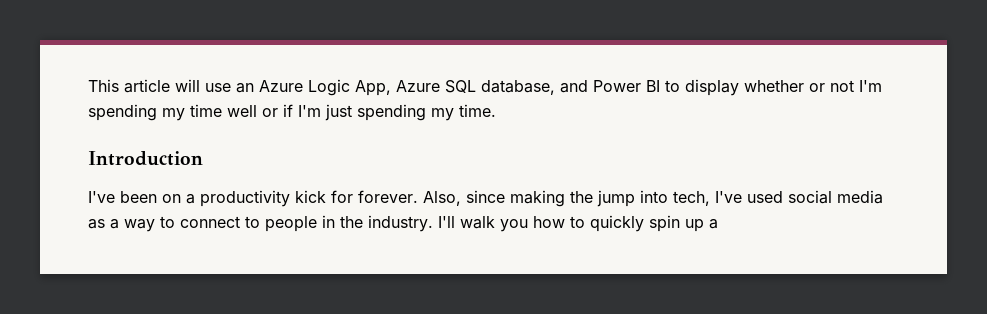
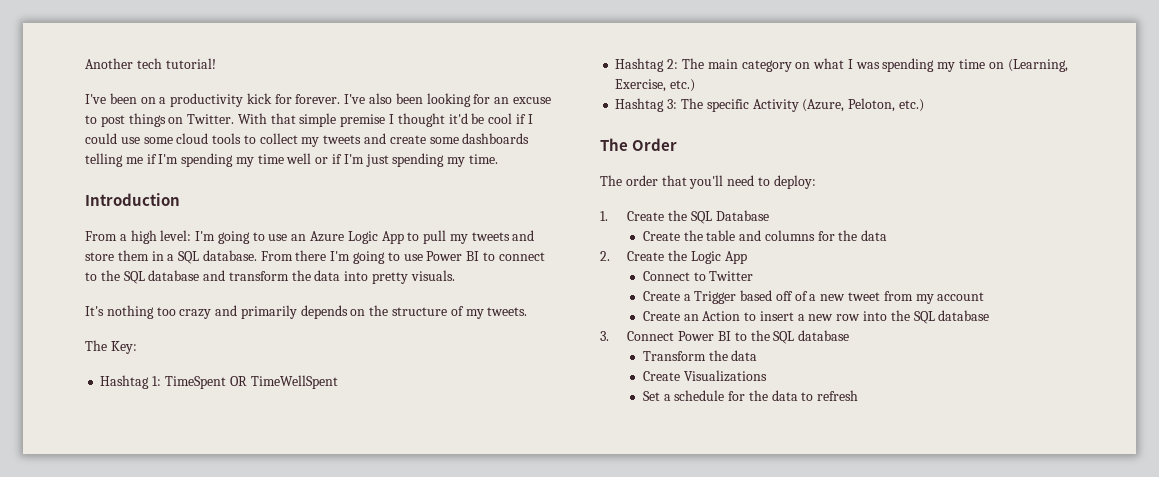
- This article will use an Azure Logic App, Azure SQL database, and Power BI to display whether or not I'm spending my time well or if I'm just spending my time.
+ Another tech tutorial!
+ I've been on a productivity kick for forever. I've also been looking for an excuse to post things on Twitter. With that simple premise I thought it'd be cool if I could use some cloud tools to collect my tweets and create some dashboards telling me if I'm spending my time well or if I'm just spending my time.
- I've been on a productivity kick for forever. Also, since making the jump into tech, I've used social media as a way to connect to people in the industry. I'll walk you how to quickly spin up a
+ From a high level: I'm going to use an Azure Logic App to pull my tweets and store them in a SQL database. From there I'm going to use Power BI to connect to the SQL database and transform the data into pretty visuals.
+ It's nothing too crazy and primarily depends on the structure of my tweets.
+ The Key:
+ Hashtag 1: TimeSpent OR TimeWellSpent
+ Hashtag 2: The main category on what I was spending my time on (Learning, Exercise, etc.)
+ Hashtag 3: The specific Activity (Azure, Peloton, etc.)
+ The Order
+ The order that you'll need to deploy:
+ 1. Create the SQL Database
+ Create the table and columns for the data
+ 2. Create the Logic App
+ Connect to Twitter
+ Create a Trigger based off of a new tweet from my account
+ Create an Action to insert a new row into the SQL database
+ 3. Connect Power BI to the SQL database
+ Transform the data
+ Create Visualizations
+ Set a schedule for the data to refresh

